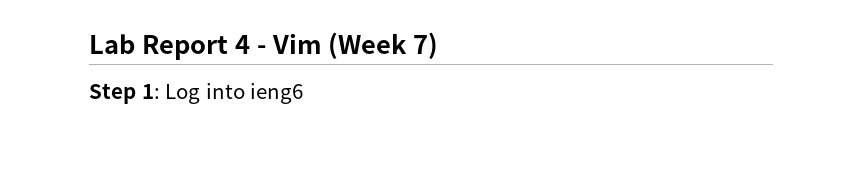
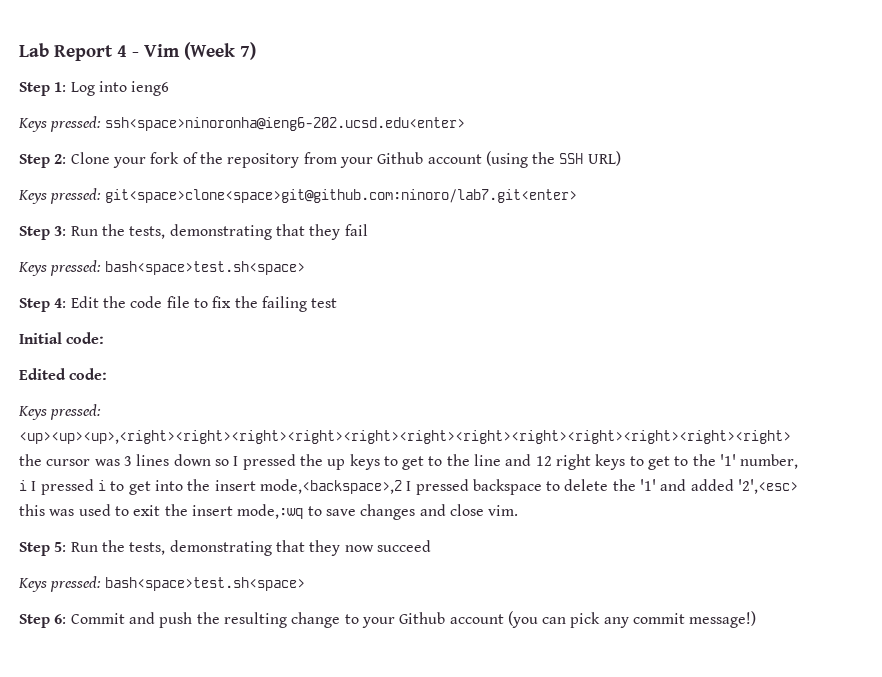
+ Keys pressed: ssh<space>ninoronha@ieng6-202.ucsd.edu<enter>
+ Step 2: Clone your fork of the repository from your Github account (using the SSH URL)
+ Keys pressed: git<space>clone<space>git@github.com:ninoro/lab7.git<enter>
+ Step 3: Run the tests, demonstrating that they fail
+ Keys pressed: bash<space>test.sh<space>
+ Step 4: Edit the code file to fix the failing test
+ Initial code:
+ Edited code:
+ Keys pressed: <up><up><up>,<right><right><right><right><right><right><right><right><right><right><right><right> the cursor was 3 lines down so I pressed the up keys to get to the line and 12 right keys to get to the '1' number, i I pressed i to get into the insert mode,<backspace>,2 I pressed backspace to delete the '1' and added '2',<esc> this was used to exit the insert mode,:wq to save changes and close vim.
+ Step 5: Run the tests, demonstrating that they now succeed
+ Keys pressed: bash<space>test.sh<space>
+ Step 6: Commit and push the resulting change to your Github account (you can pick any commit message!)

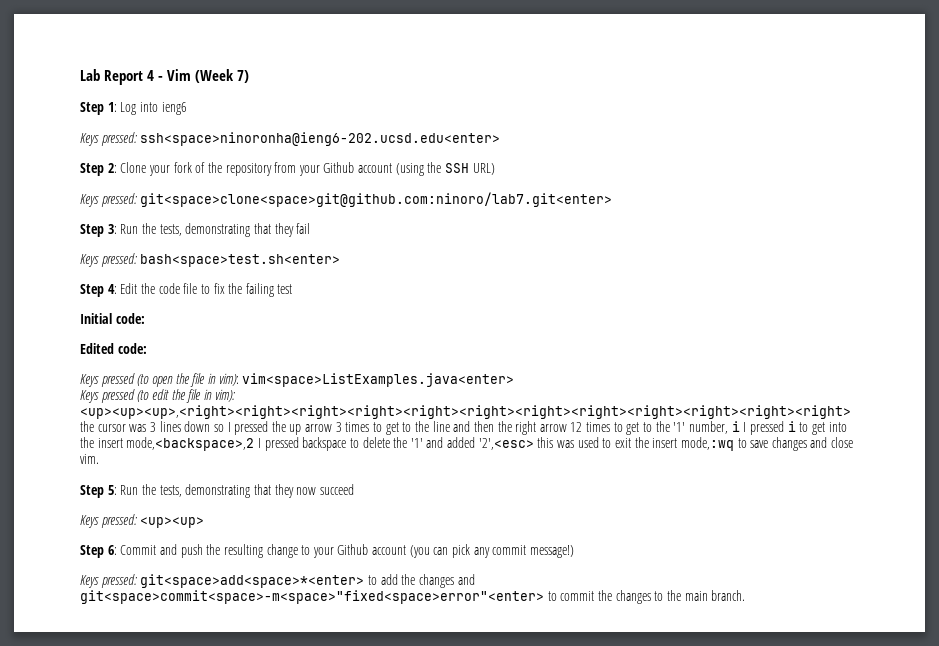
  Step 3: Run the tests, demonstrating that they fail
- Keys pressed: bash<space>test.sh<space>
+ Keys pressed: bash<space>test.sh<enter>
- Keys pressed: <up><up><up>,<right><right><right><right><right><right><right><right><right><right><right><right> the cursor was 3 lines down so I pressed the up keys to get to the line and 12 right keys to get to the '1' number, i I pressed i to get into the insert mode,<backspace>,2 I pressed backspace to delete the '1' and added '2',<esc> this was used to exit the insert mode,:wq to save changes and close vim.
+ Keys pressed (to open the file in vim): vim<space>ListExamples.java<enter>
+ Keys pressed (to edit the file in vim): <up><up><up>,<right><right><right><right><right><right><right><right><right><right><right><right> the cursor was 3 lines down so I pressed the up arrow 3 times to get to the line and then the right arrow 12 times to get to the '1' number, i I pressed i to get into the insert mode,<backspace>,2 I pressed backspace to delete the '1' and added '2',<esc> this was used to exit the insert mode,:wq to save changes and close vim.
  Step 5: Run the tests, demonstrating that they now succeed
- Keys pressed: bash<space>test.sh<space>
+ Keys pressed: <up><up>
+ Keys pressed: git<space>add<space>*<enter> to add the changes and git<space>commit<space>-m<space>"fixed<space>error"<enter> to commit the changes to the main branch.

